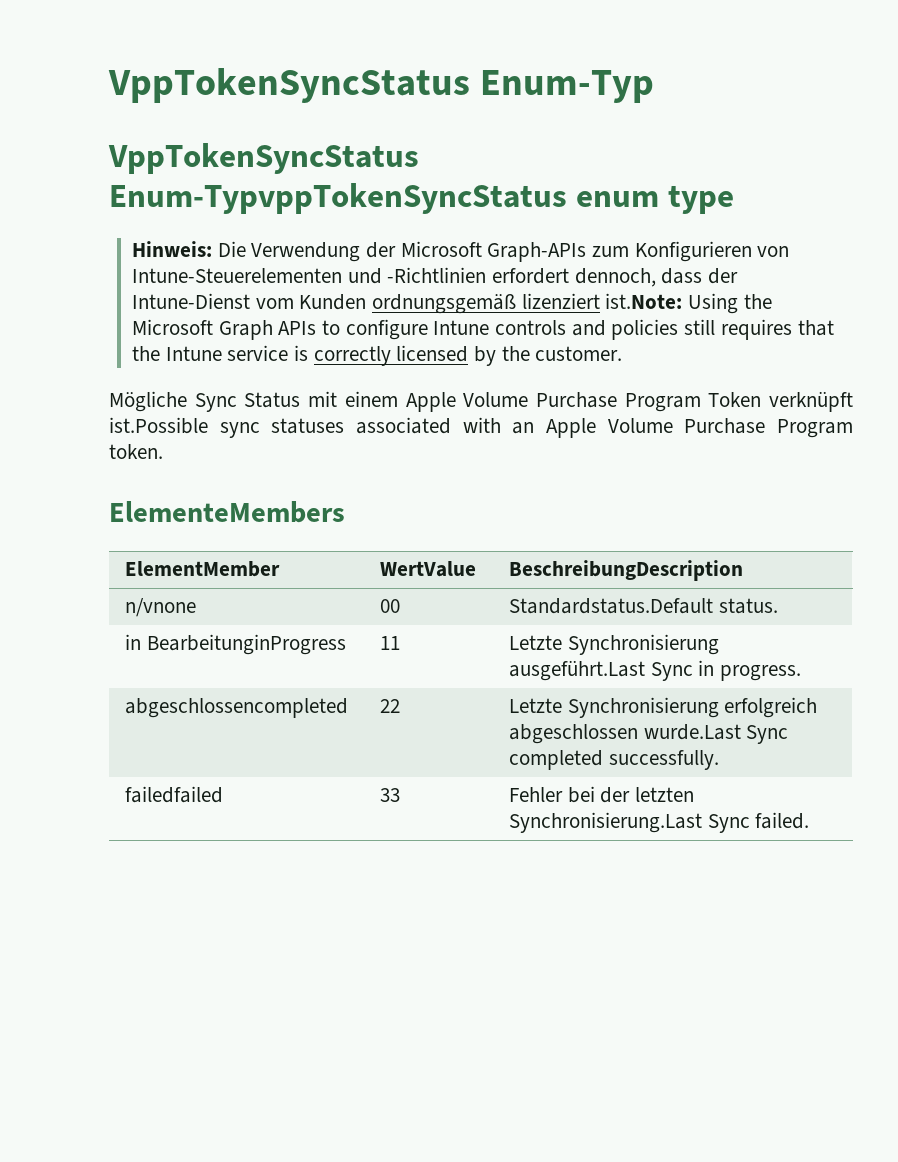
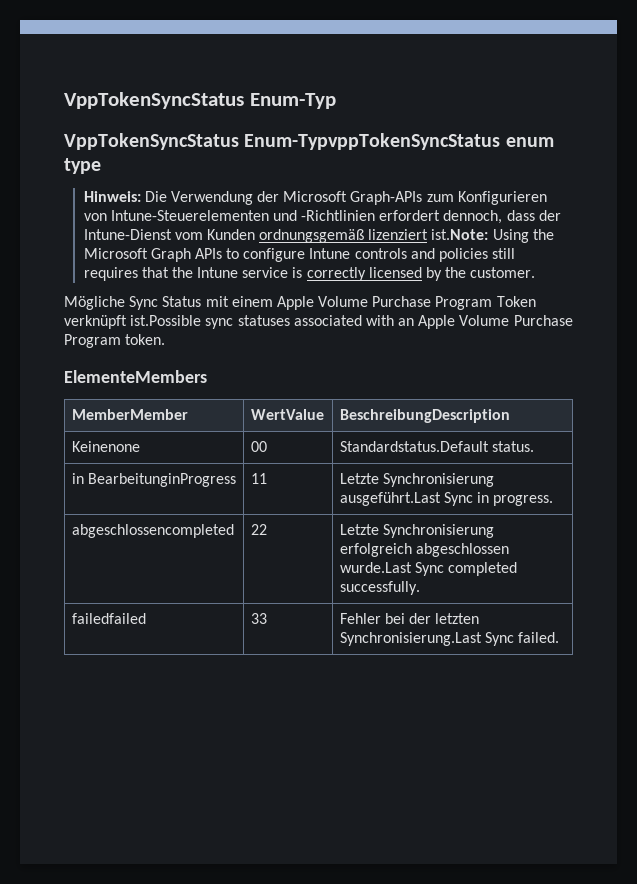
- ElementMember | WertValue | BeschreibungDescription
+ MemberMember | WertValue | BeschreibungDescription
- n/vnone | 00 | Standardstatus.Default status.
+ Keinenone | 00 | Standardstatus.Default status.

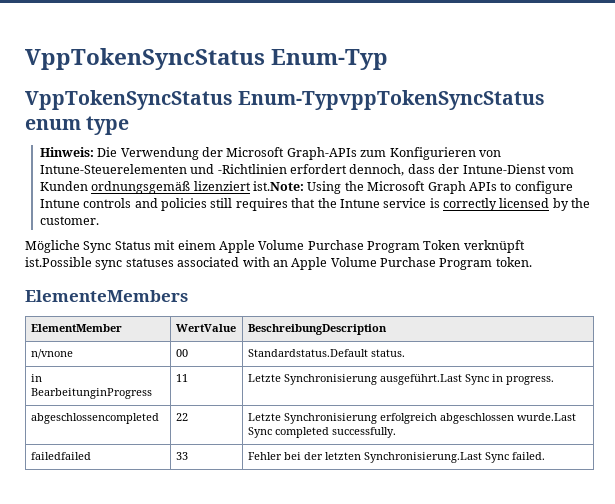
- MemberMember | WertValue | BeschreibungDescription
+ ElementMember | WertValue | BeschreibungDescription
- Keinenone | 00 | Standardstatus.Default status.
+ n/vnone | 00 | Standardstatus.Default status.

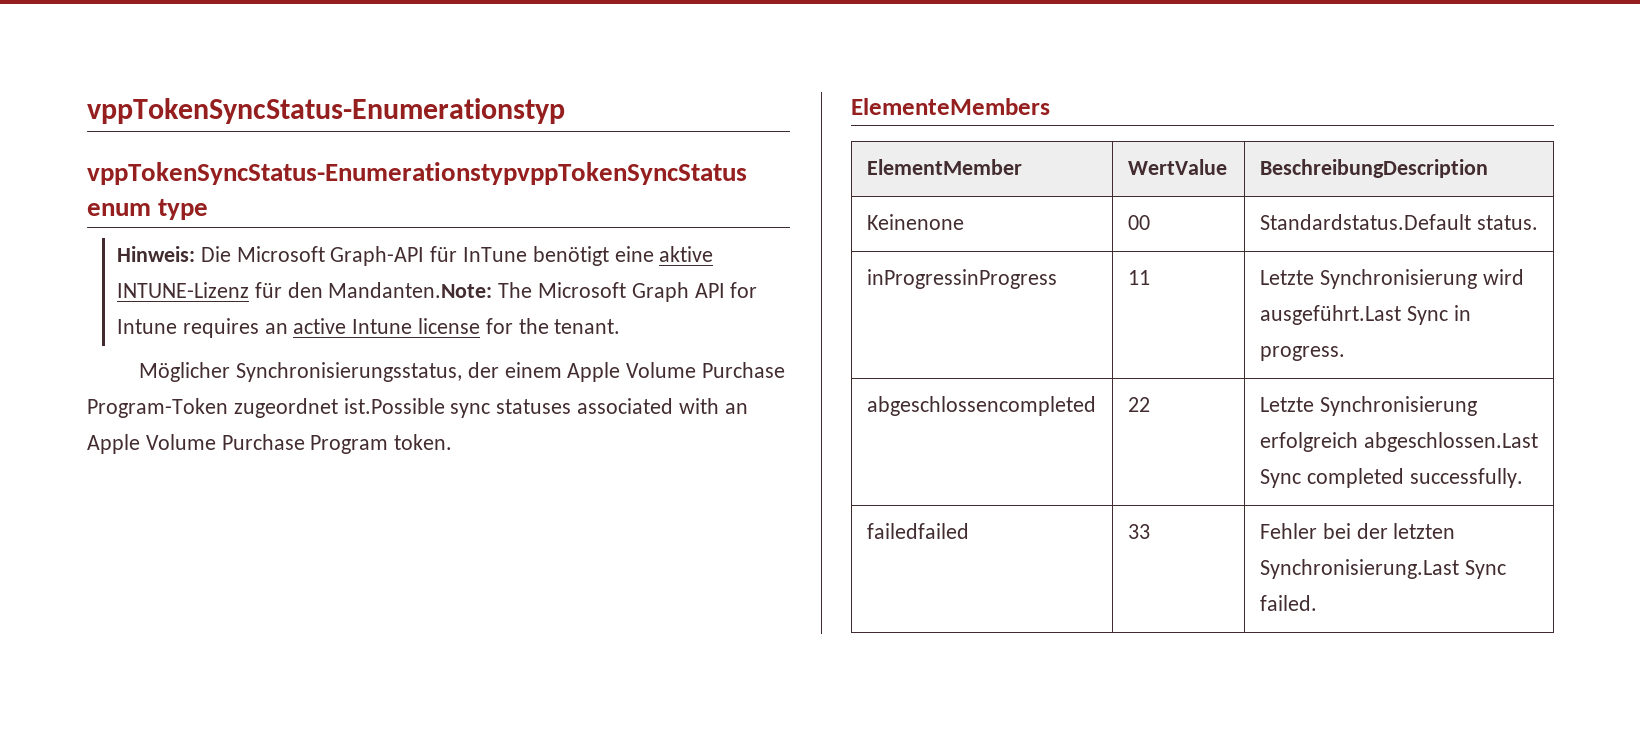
- VppTokenSyncStatus Enum-Typ
- VppTokenSyncStatus Enum-TypvppTokenSyncStatus enum type
+ vppTokenSyncStatus-Enumerationstyp
+ vppTokenSyncStatus-EnumerationstypvppTokenSyncStatus enum type
- Hinweis: Die Verwendung der Microsoft Graph-APIs zum Konfigurieren von Intune-Steuerelementen und -Richtlinien erfordert dennoch, dass der Intune-Dienst vom Kunden ordnungsgemäß lizenziert ist.Note: Using the Microsoft Graph APIs to configure Intune controls and policies still requires that the Intune service is correctly licensed by the customer.
- Mögliche Sync Status mit einem Apple Volume Purchase Program Token verknüpft ist.Possible sync statuses associated with an Apple Volume Purchase Program token.
+ Hinweis: Die Microsoft Graph-API für InTune benötigt eine aktive INTUNE-Lizenz für den Mandanten.Note: The Microsoft Graph API for Intune requires an active Intune license for the tenant.
+ Möglicher Synchronisierungsstatus, der einem Apple Volume Purchase Program-Token zugeordnet ist.Possible sync statuses associated with an Apple Volume Purchase Program token.
- n/vnone | 00 | Standardstatus.Default status.
+ Keinenone | 00 | Standardstatus.Default status.
- in BearbeitunginProgress | 11 | Letzte Synchronisierung ausgeführt.Last Sync in progress.
+ inProgressinProgress | 11 | Letzte Synchronisierung wird ausgeführt.Last Sync in progress.
- abgeschlossencompleted | 22 | Letzte Synchronisierung erfolgreich abgeschlossen wurde.Last Sync completed successfully.
+ abgeschlossencompleted | 22 | Letzte Synchronisierung erfolgreich abgeschlossen.Last Sync completed successfully.

